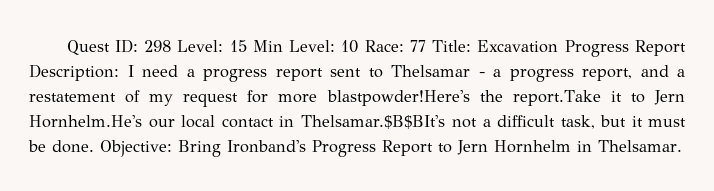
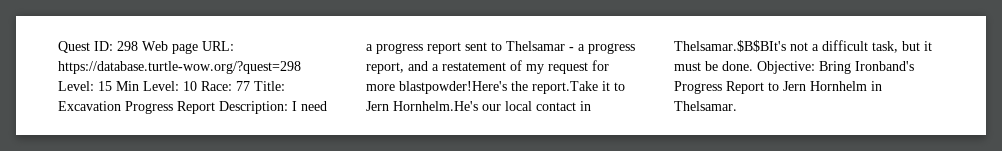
- Quest ID: 298 Level: 15 Min Level: 10 Race: 77 Title: Excavation Progress Report Description: I need a progress report sent to Thelsamar - a progress report, and a restatement of my request for more blastpowder!Here's the report.Take it to Jern Hornhelm.He's our local contact in Thelsamar.$B$BIt's not a difficult task, but it must be done.
+ Quest ID: 298 Web page URL: https://database.turtle-wow.org/?quest=298 Level: 15 Min Level: 10 Race: 77 Title: Excavation Progress Report Description: I need a progress report sent to Thelsamar - a progress report, and a restatement of my request for more blastpowder!Here's the report.Take it to Jern Hornhelm.He's our local contact in Thelsamar.$B$BIt's not a difficult task, but it must be done.

